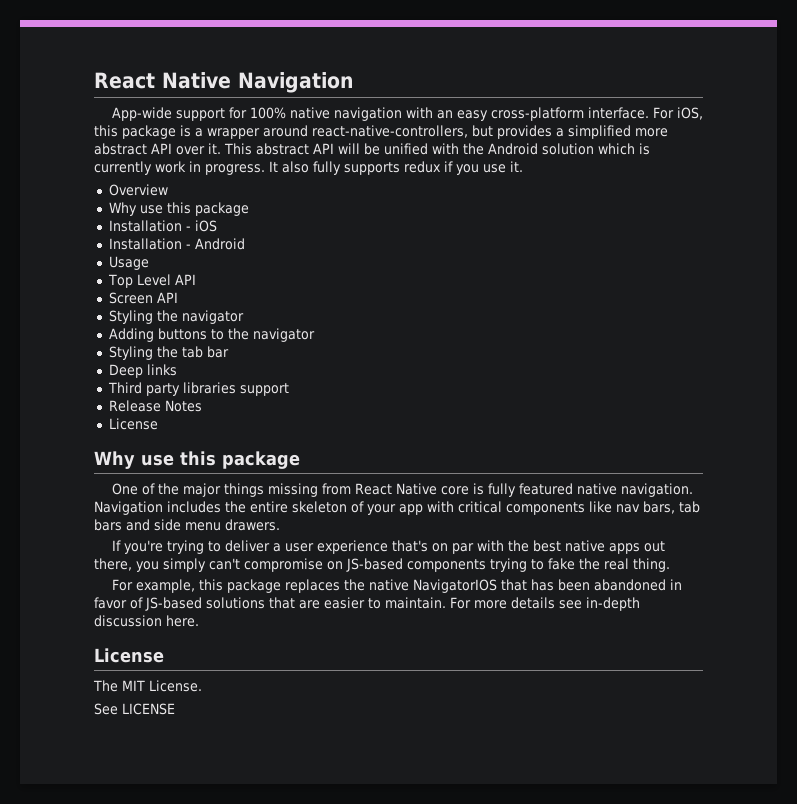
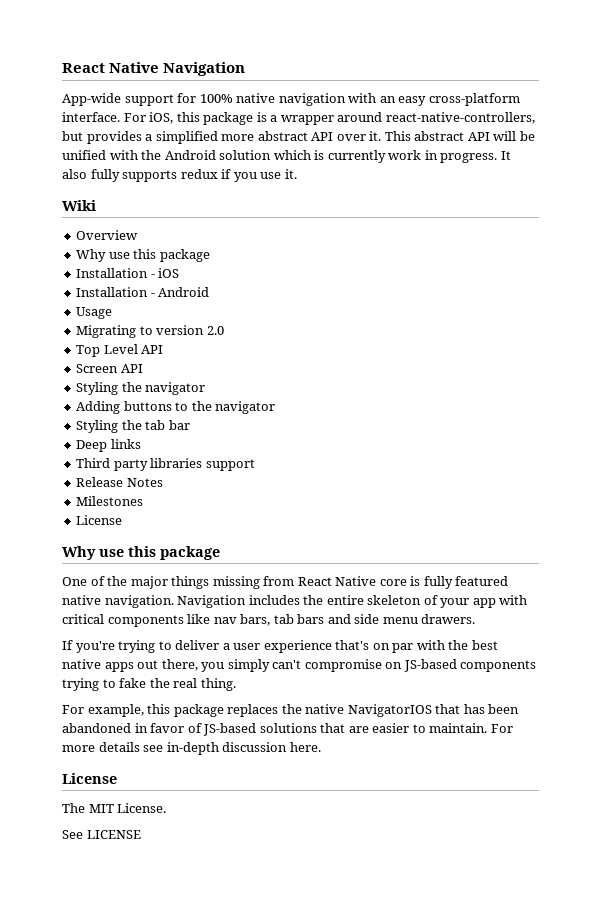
+ Wiki
+ Migrating to version 2.0
+ Milestones

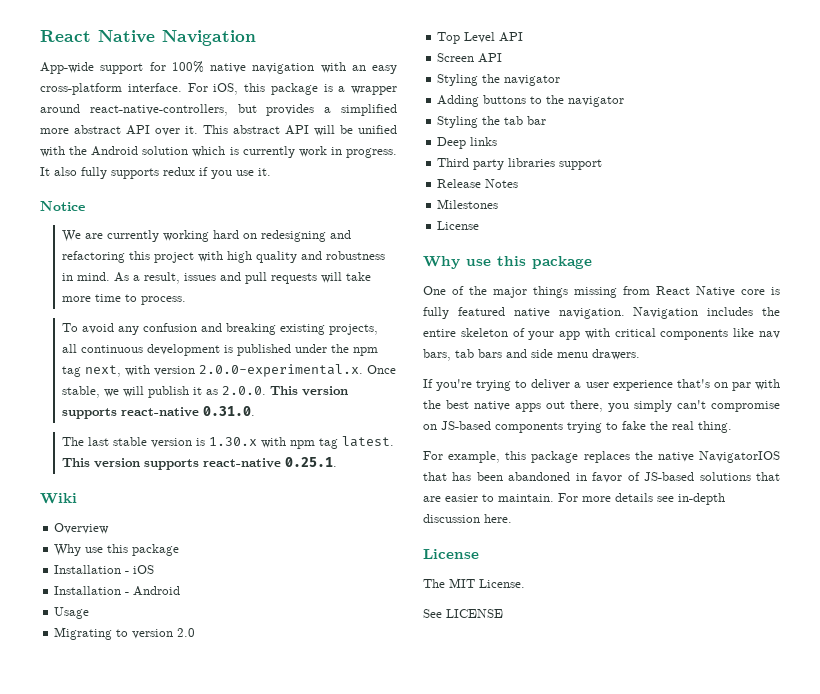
+ Notice
+ We are currently working hard on redesigning and refactoring this project with high quality and robustness in mind. As a result, issues and pull requests will take more time to process.
+ To avoid any confusion and breaking existing projects, all continuous development is published under the npm tag next, with version 2.0.0-experimental.x. Once stable, we will publish it as 2.0.0. This version supports react-native 0.31.0.
+ The last stable version is 1.30.x with npm tag latest. This version supports react-native 0.25.1.

